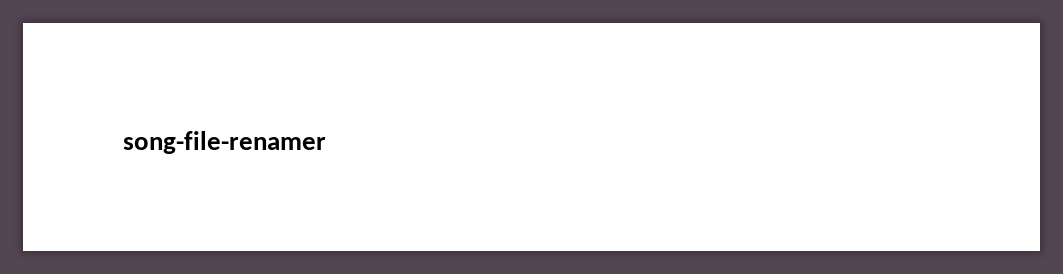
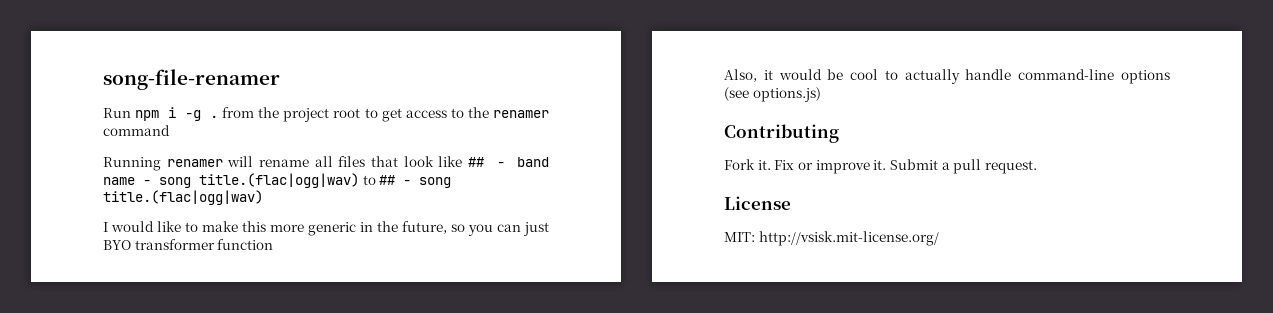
+ Run npm i -g . from the project root to get access to the renamer command
+ Running renamer will rename all files that look like ## - band name - song title.(flac|ogg|wav) to ## - song title.(flac|ogg|wav)
+ I would like to make this more generic in the future, so you can just BYO transformer function
+ Also, it would be cool to actually handle command-line options (see options.js)
+ Contributing
+ Fork it. Fix or improve it. Submit a pull request.
+ License
+ MIT: http://vsisk.mit-license.org/

